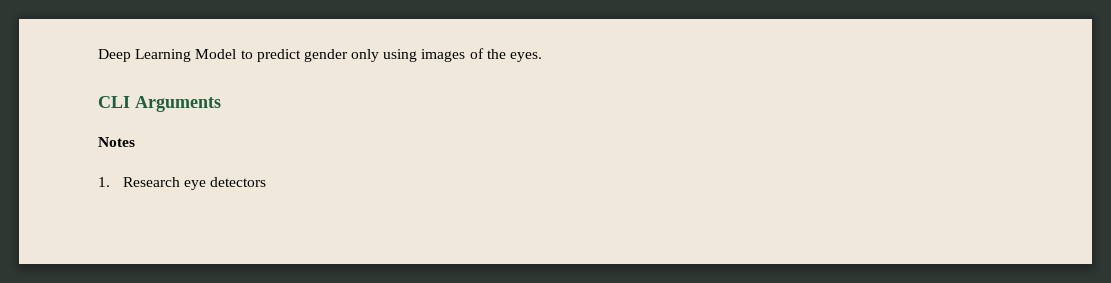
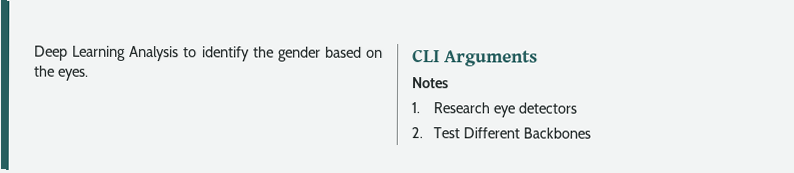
- Deep Learning Model to predict gender only using images of the eyes.
+ Deep Learning Analysis to identify the gender based on the eyes.
+ 2. Test Different Backbones

